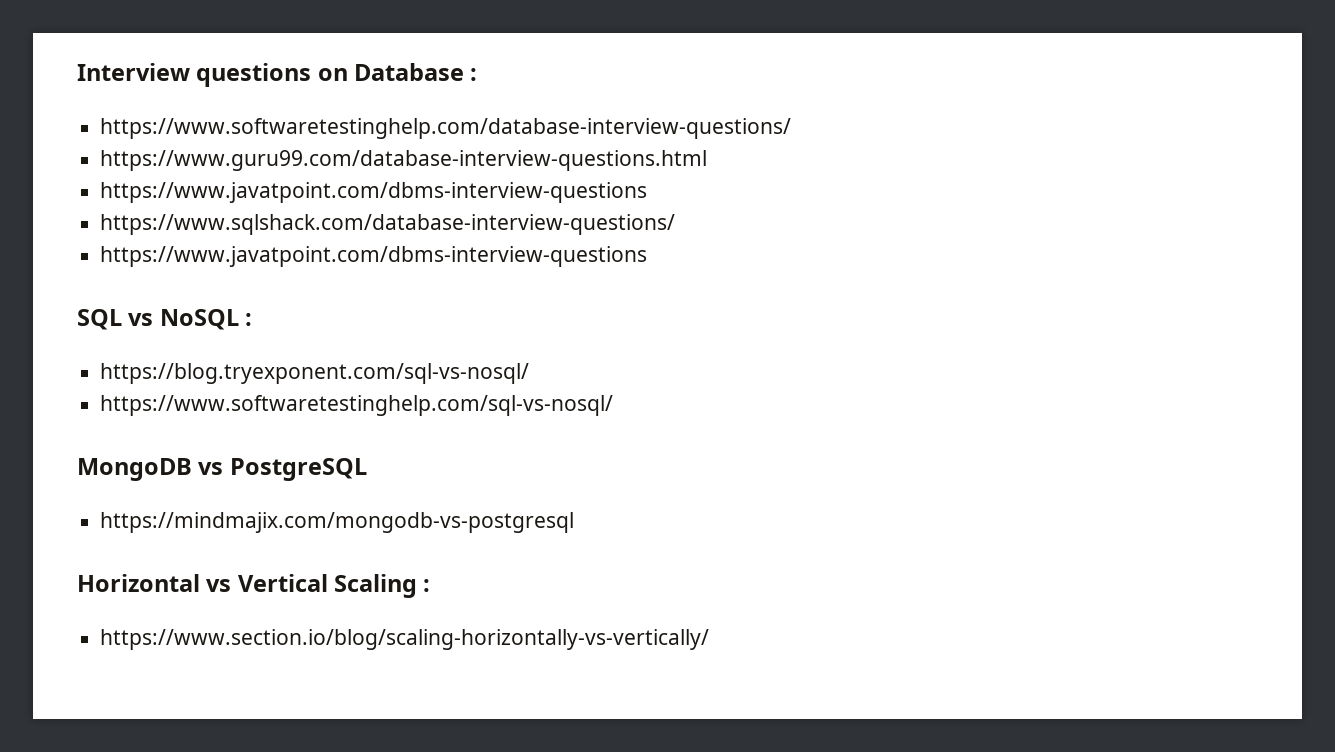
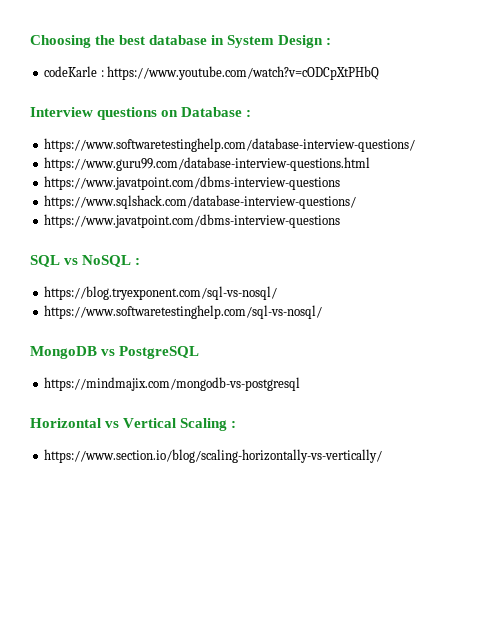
+ Choosing the best database in System Design :
+ codeKarle : https://www.youtube.com/watch?v=cODCpXtPHbQ

